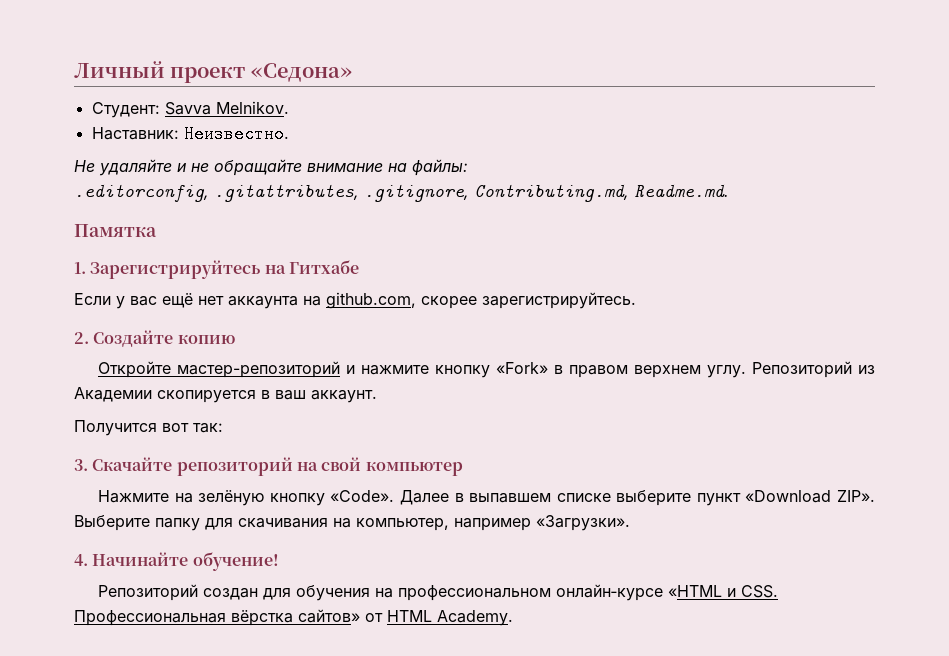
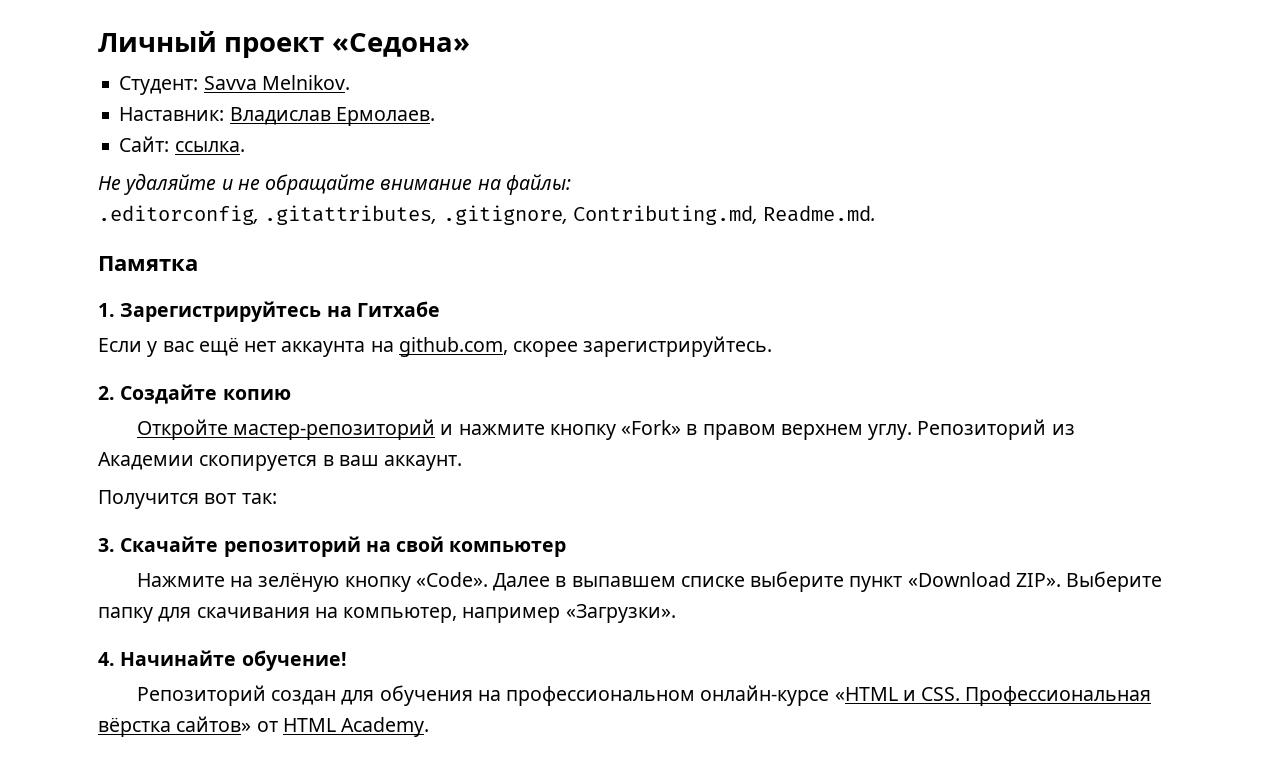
- Наставник: Неизвестно.
+ Наставник: Владислав Ермолаев.
+ Сайт: ссылка.

